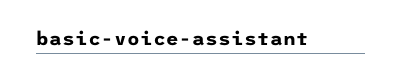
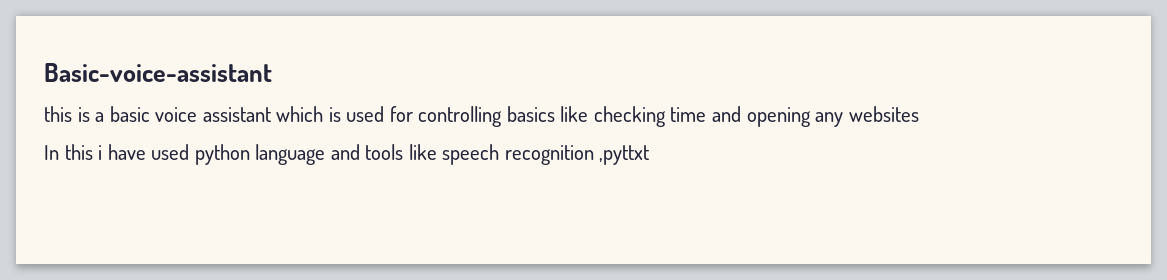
- basic-voice-assistant
+ Basic-voice-assistant
+ this is a basic voice assistant which is used for controlling basics like checking time and opening any websites
+ In this i have used python language and tools like speech recognition ,pyttxt

